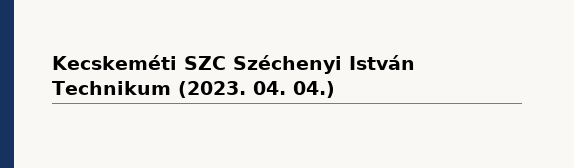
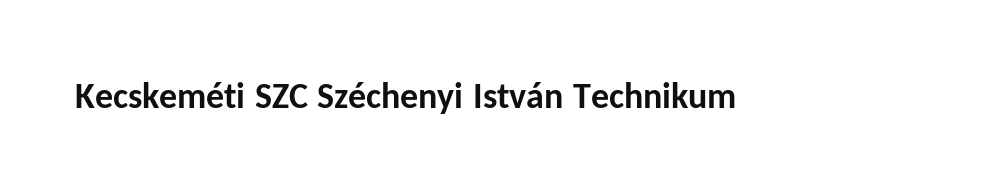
- Kecskeméti SZC Széchenyi István Technikum (2023. 04. 04.)
+ Kecskeméti SZC Széchenyi István Technikum

